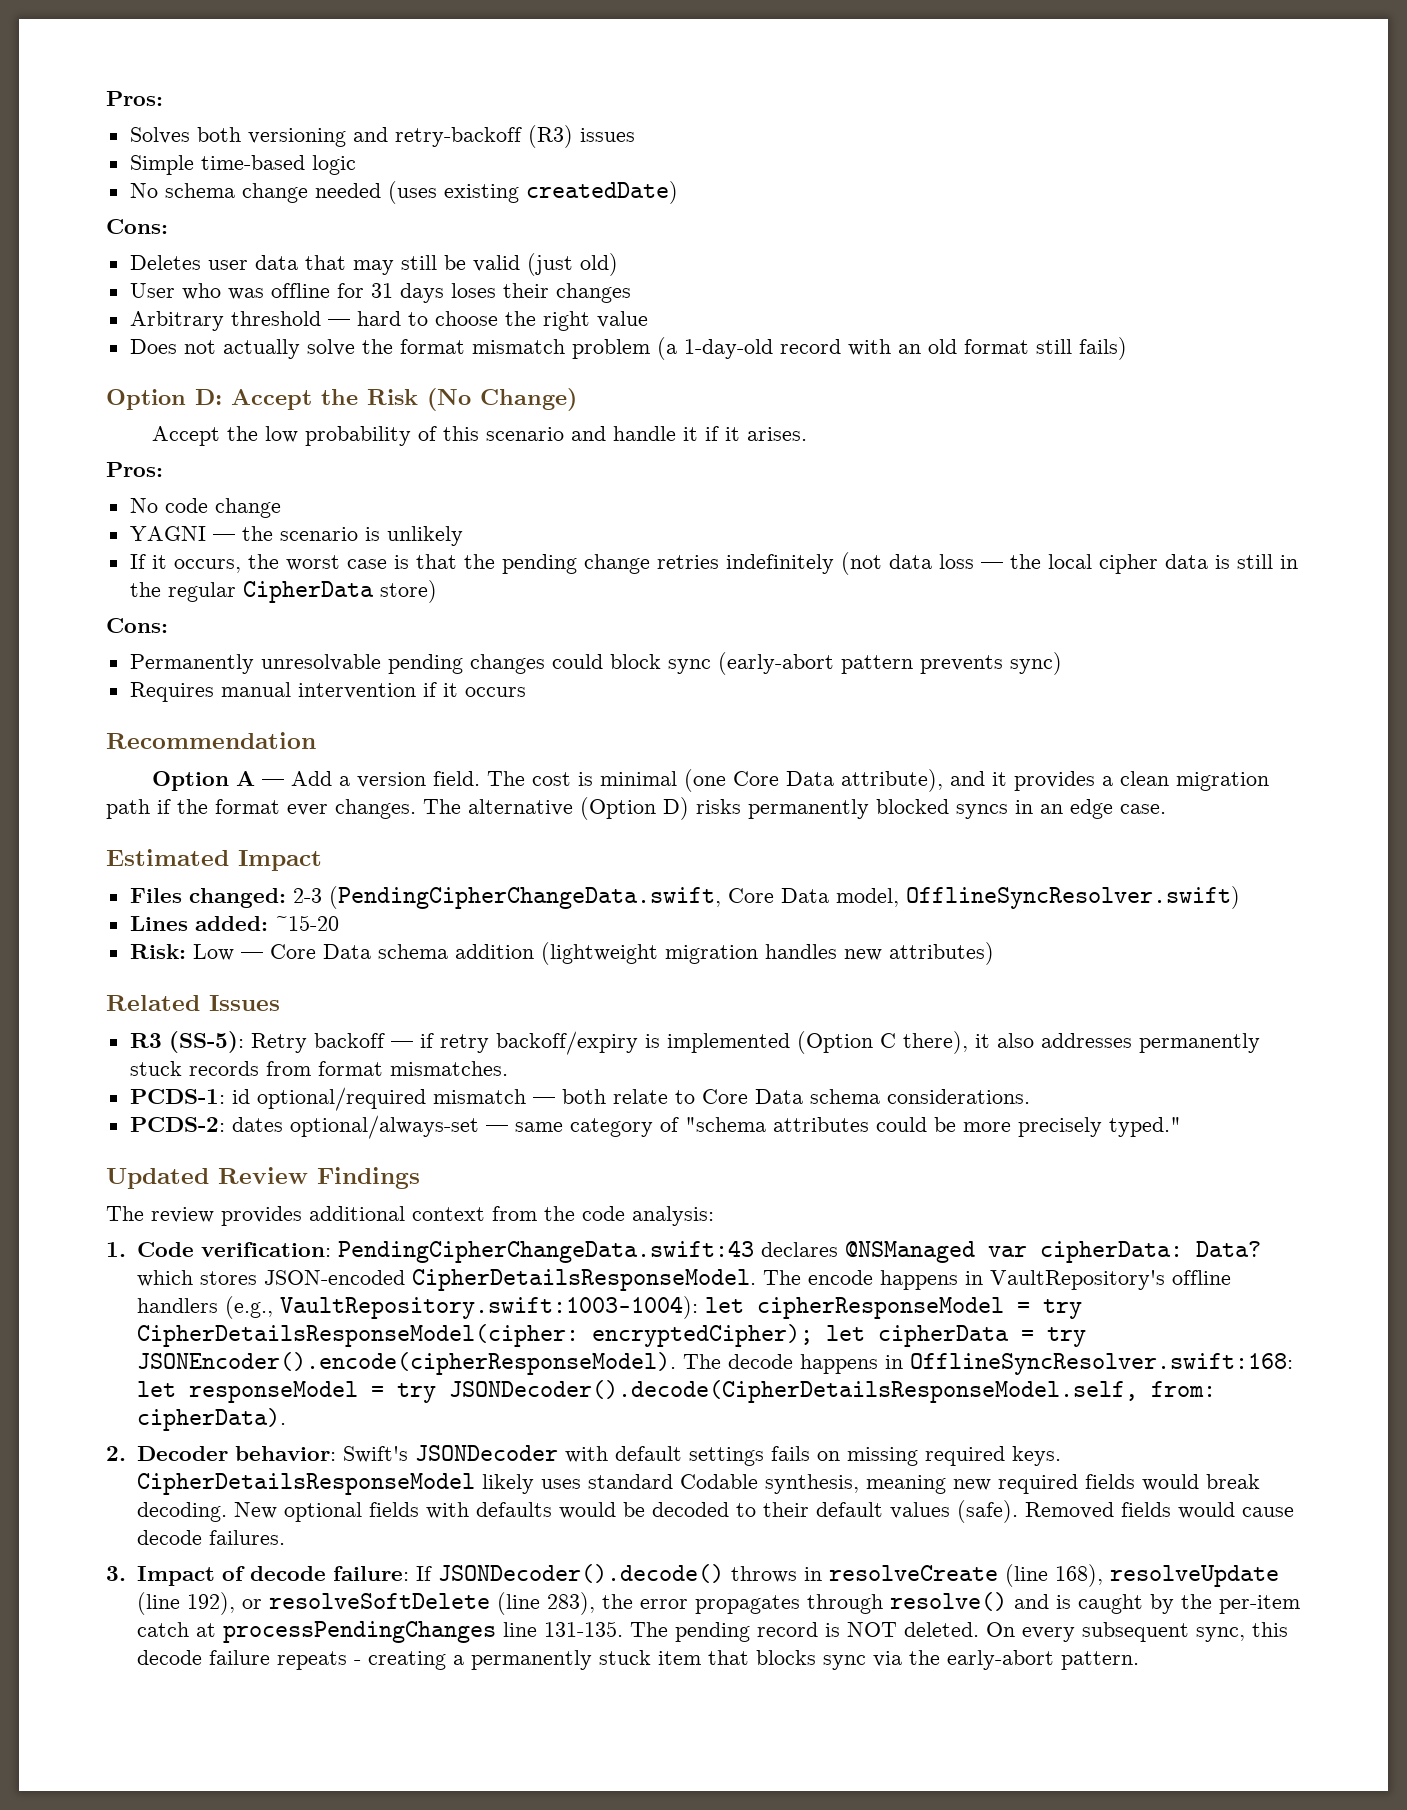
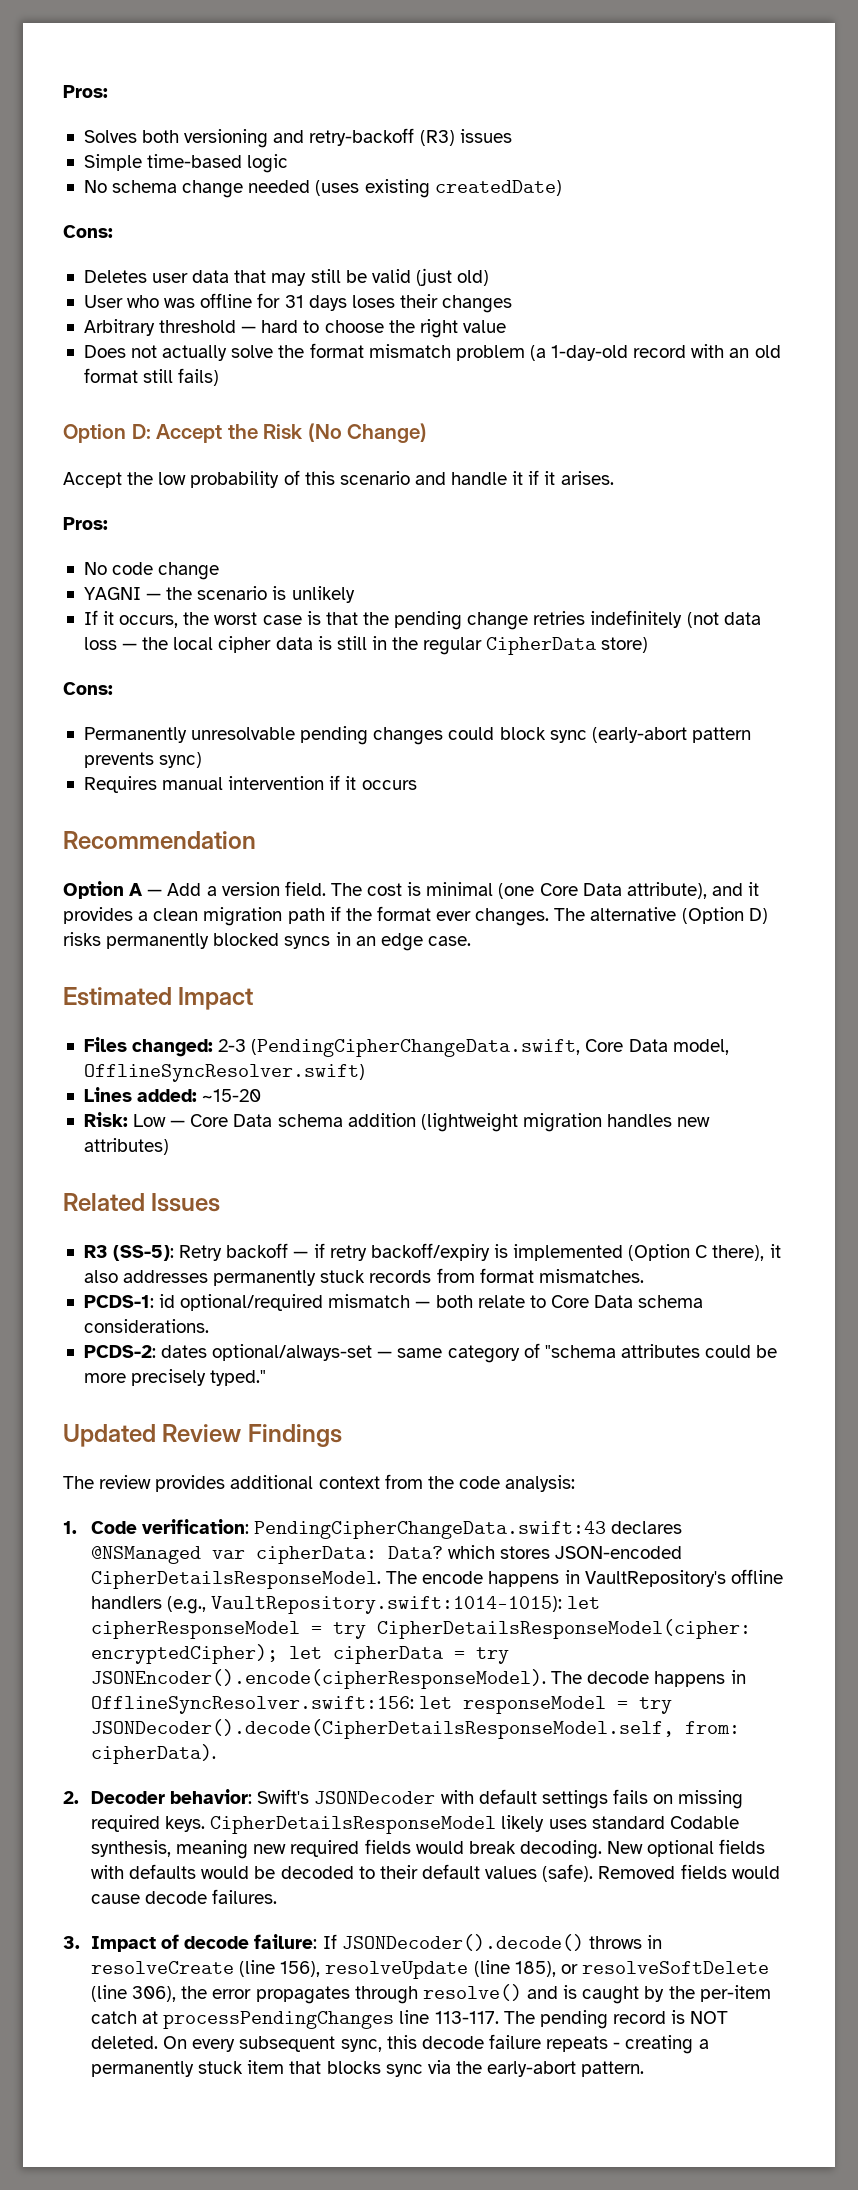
- The encode happens in VaultRepository's offline handlers (e.g., VaultRepository.swift:1003-1004): let cipherResponseModel = try CipherDetailsResponseModel(cipher: encryptedCipher); let cipherData = try JSONEncoder().encode(cipherResponseModel). The decode happens in OfflineSyncResolver.swift:168: let responseModel = try JSONDecoder().decode(CipherDetailsResponseModel.self, from: cipherData).
+ The encode happens in VaultRepository's offline handlers (e.g., VaultRepository.swift:1014-1015): let cipherResponseModel = try CipherDetailsResponseModel(cipher: encryptedCipher); let cipherData = try JSONEncoder().encode(cipherResponseModel). The decode happens in OfflineSyncResolver.swift:156: let responseModel = try JSONDecoder().decode(CipherDetailsResponseModel.self, from: cipherData).
- 3. Impact of decode failure: If JSONDecoder().decode() throws in resolveCreate (line 168), resolveUpdate (line 192), or resolveSoftDelete (line 283), the error propagates through resolve() and is caught by the per-item catch at processPendingChanges line 131-135.
+ 3. Impact of decode failure: If JSONDecoder().decode() throws in resolveCreate (line 156), resolveUpdate (line 185), or resolveSoftDelete (line 306), the error propagates through resolve() and is caught by the per-item catch at processPendingChanges line 113-117.

